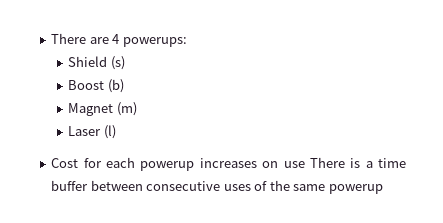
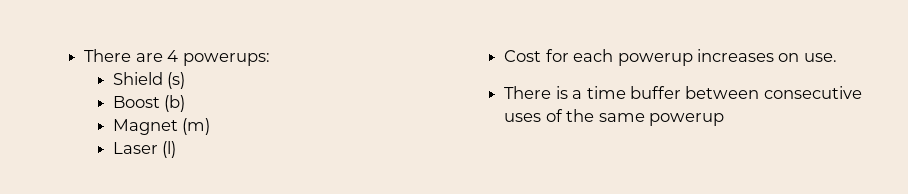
- Cost for each powerup increases on use There is a time buffer between consecutive uses of the same powerup
+ Cost for each powerup increases on use.
+ There is a time buffer between consecutive uses of the same powerup

